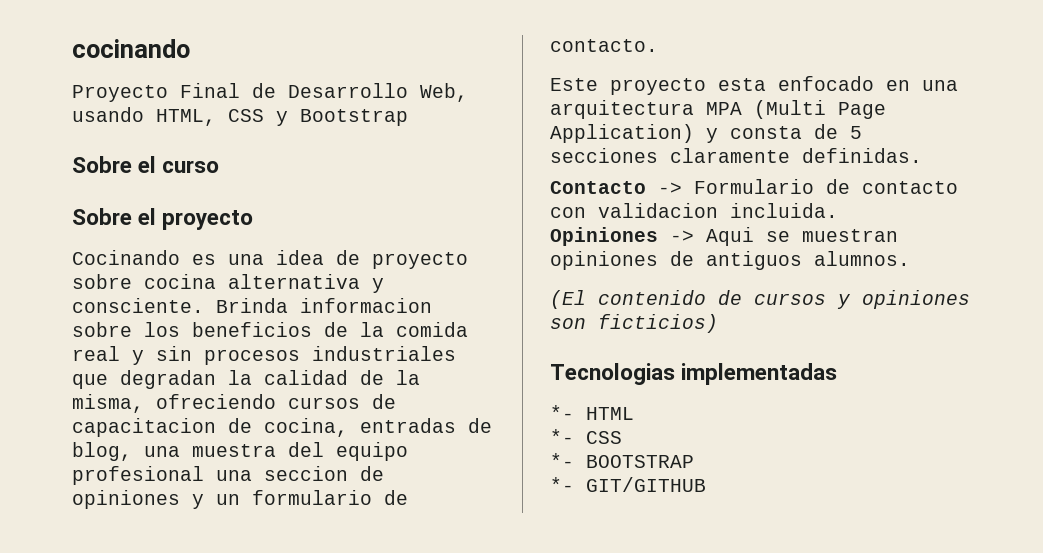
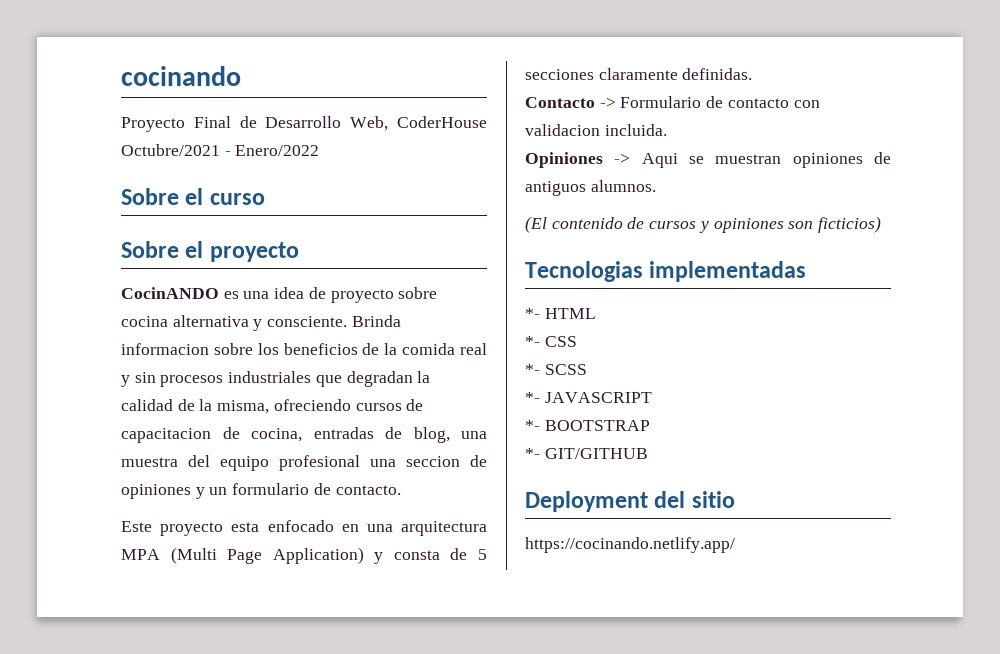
- Proyecto Final de Desarrollo Web, usando HTML, CSS y Bootstrap
+ Proyecto Final de Desarrollo Web, CoderHouse Octubre/2021 - Enero/2022
- Cocinando es una idea de proyecto sobre cocina alternativa y consciente.
+ CocinANDO es una idea de proyecto sobre cocina alternativa y consciente.
+ *- SCSS
+ *- JAVASCRIPT
+ Deployment del sitio
+ https://cocinando.netlify.app/

